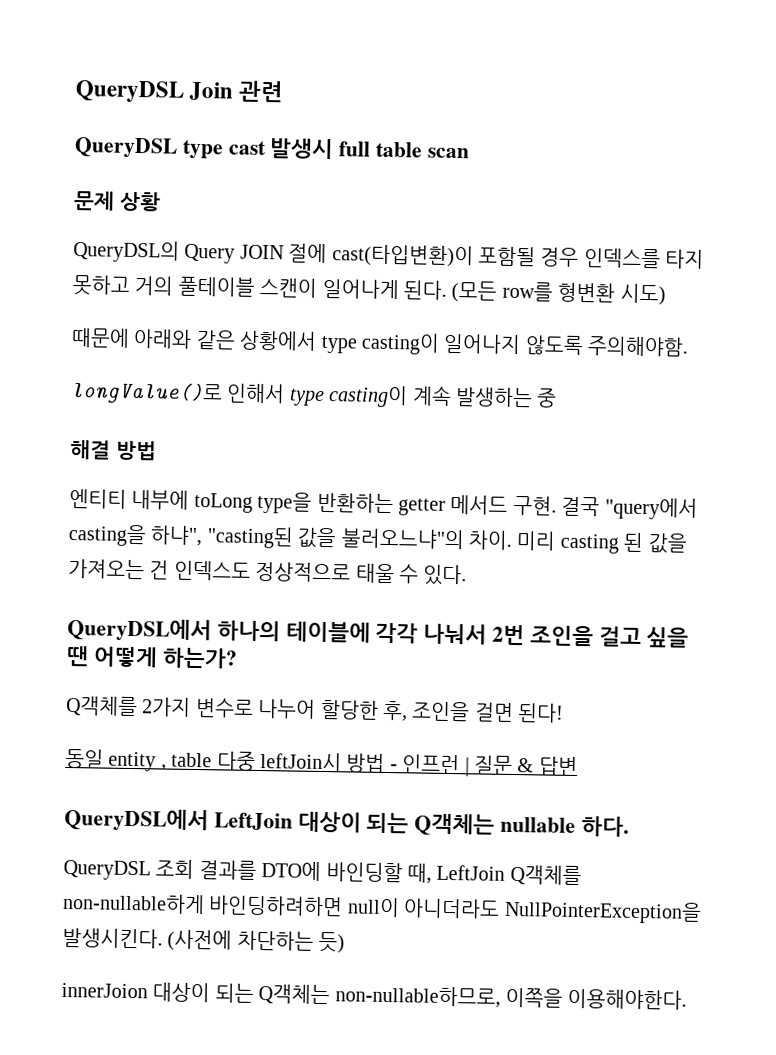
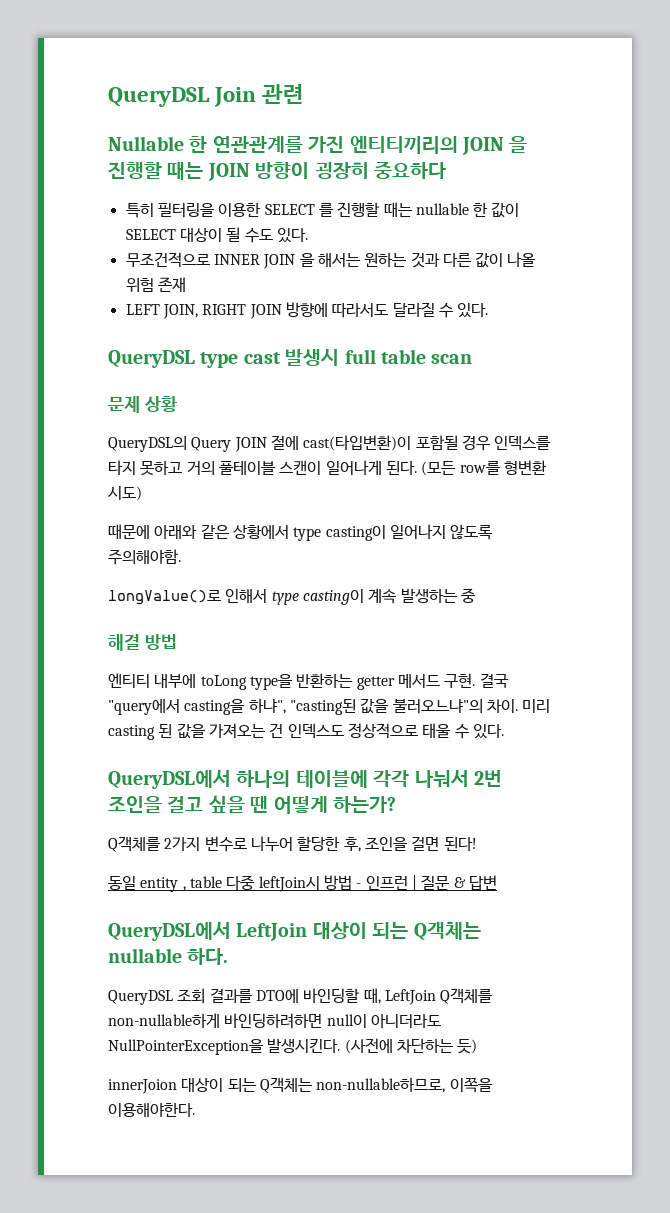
+ Nullable 한 연관관계를 가진 엔티티끼리의 JOIN 을 진행할 때는 JOIN 방향이 굉장히 중요하다
+ 특히 필터링을 이용한 SELECT 를 진행할 때는 nullable 한 값이 SELECT 대상이 될 수도 있다.
+ 무조건적으로 INNER JOIN 을 해서는 원하는 것과 다른 값이 나올 위험 존재
+ LEFT JOIN, RIGHT JOIN 방향에 따라서도 달라질 수 있다.

